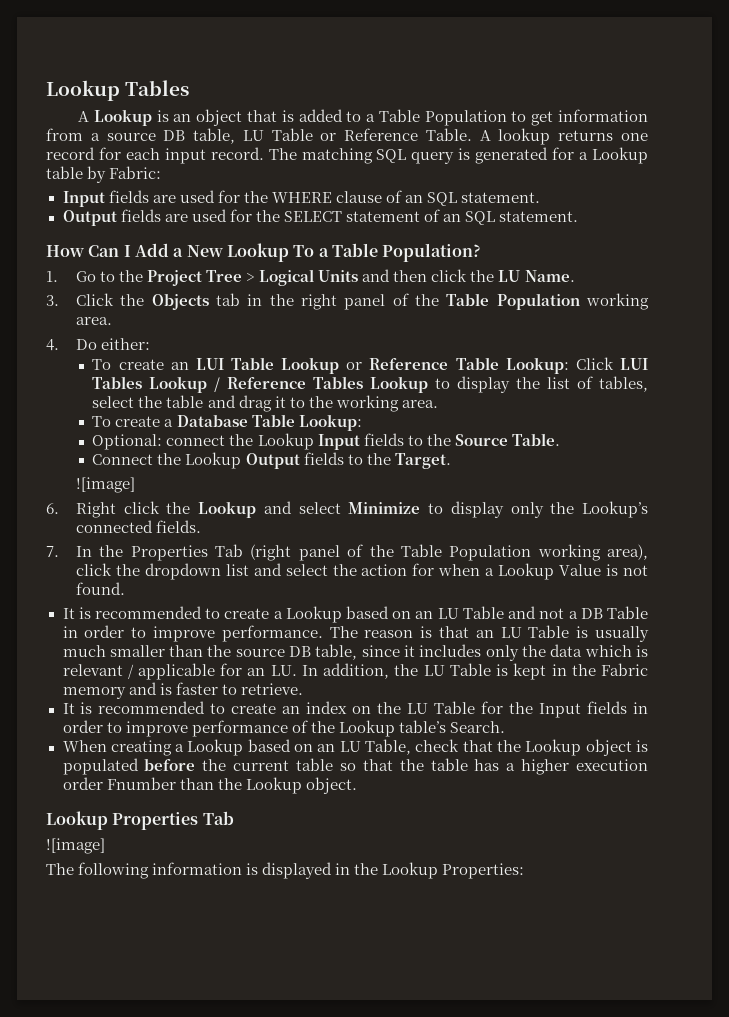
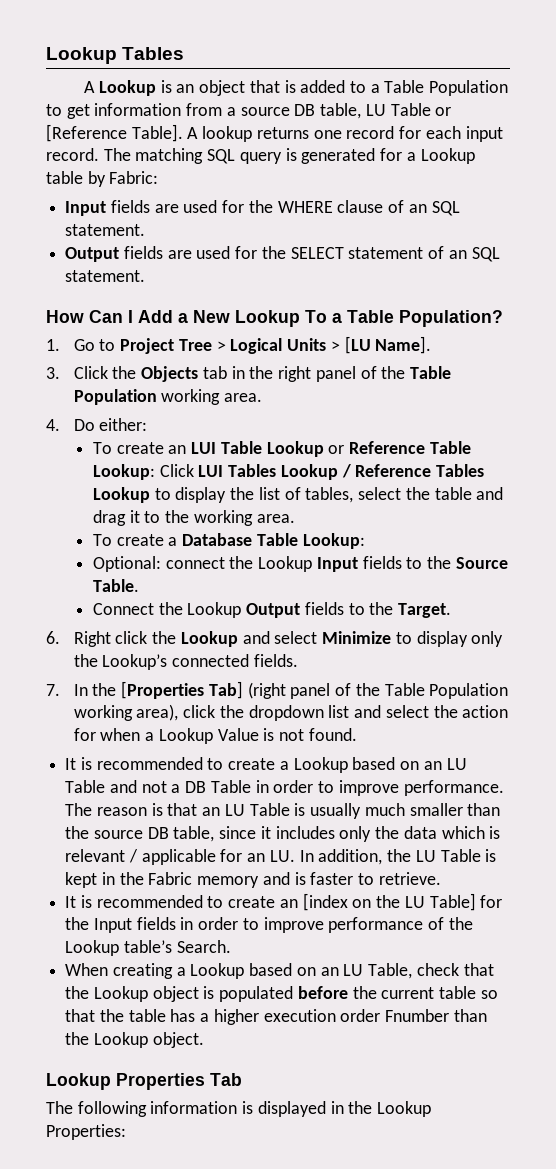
- A Lookup is an object that is added to a Table Population to get information from a source DB table, LU Table or Reference Table.
+ A Lookup is an object that is added to a Table Population to get information from a source DB table, LU Table or [Reference Table].
- 1. Go to the Project Tree > Logical Units and then click the LU Name.
+ 1. Go to Project Tree > Logical Units > [LU Name].
  Connect the Lookup Output fields to the Target.
- ![image]
- 7. In the Properties Tab (right panel of the Table Population working area), click the dropdown list and select the action for when a Lookup Value is not found.
+ 7. In the [Properties Tab] (right panel of the Table Population working area), click the dropdown list and select the action for when a Lookup Value is not found.
- It is recommended to create an index on the LU Table for the Input fields in order to improve performance of the Lookup table’s Search.
+ It is recommended to create an [index on the LU Table] for the Input fields in order to improve performance of the Lookup table’s Search.
  Lookup Properties Tab
- ![image]

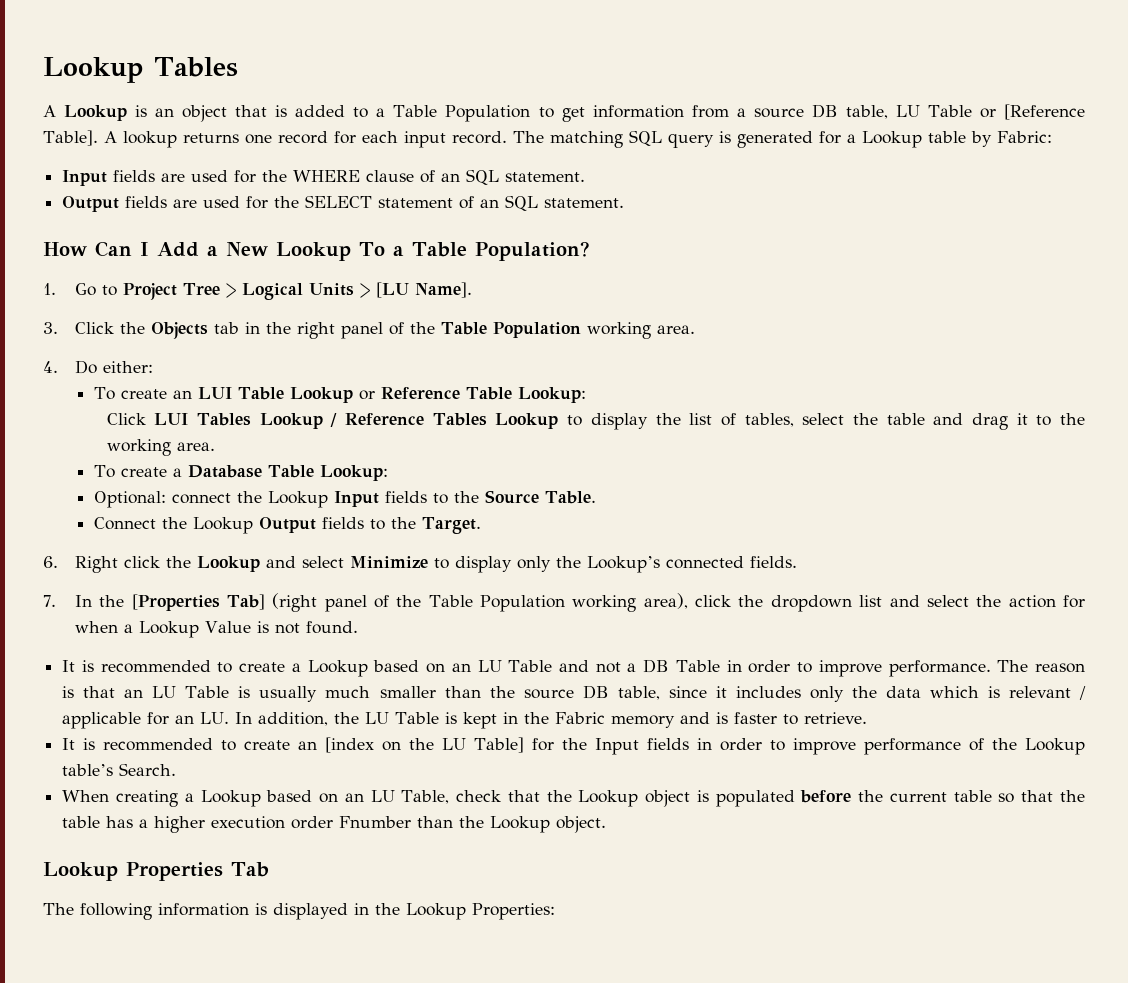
- To create an LUI Table Lookup or Reference Table Lookup: Click LUI Tables Lookup / Reference Tables Lookup to display the list of tables, select the table and drag it to the working area.
+ To create an LUI Table Lookup or Reference Table Lookup:
+ Click LUI Tables Lookup / Reference Tables Lookup to display the list of tables, select the table and drag it to the working area.

